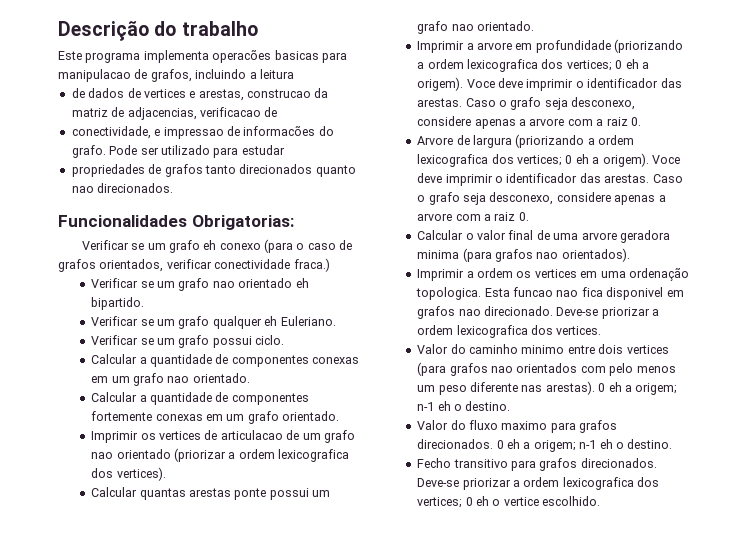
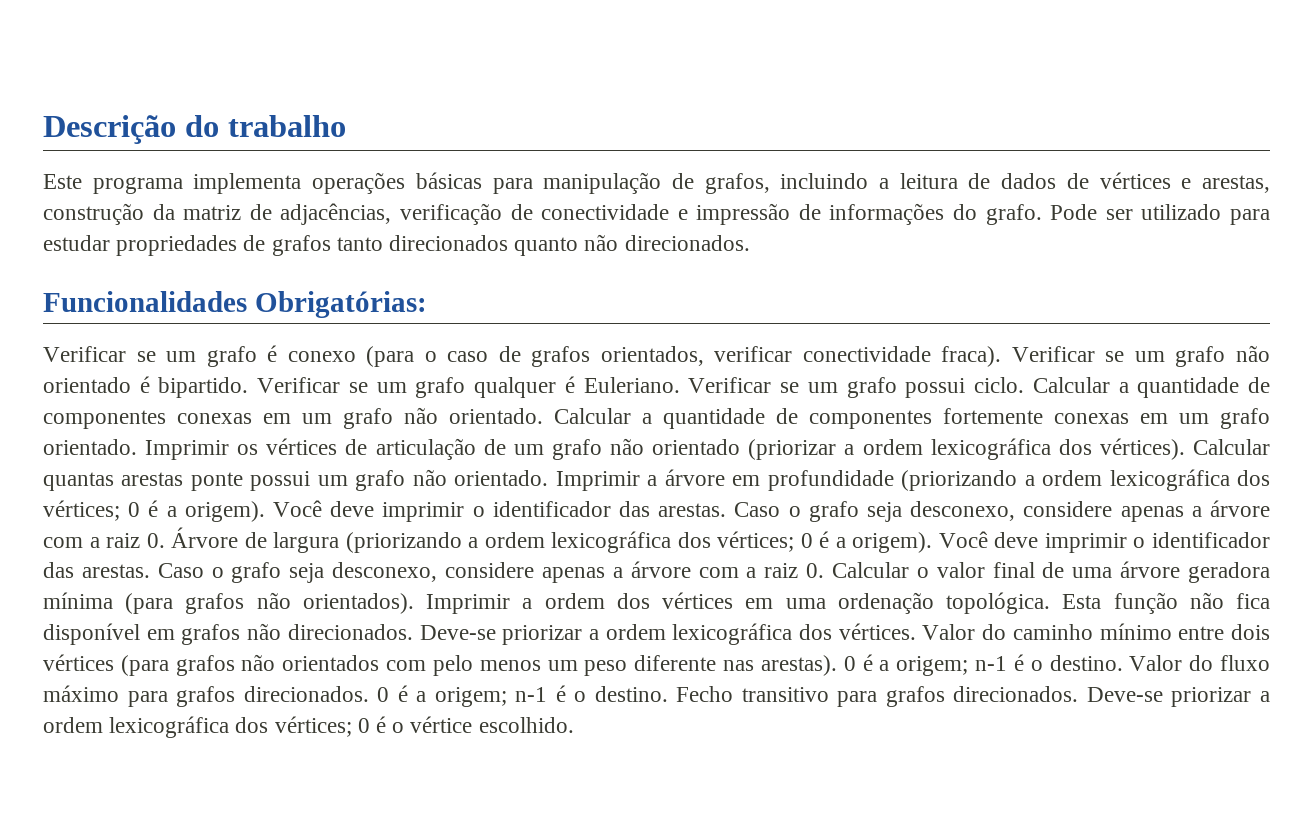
- Este programa implementa operacões basicas para manipulacao de grafos, incluindo a leitura
- de dados de vertices e arestas, construcao da matriz de adjacencias, verificacao de
- conectividade, e impressao de informacões do grafo.
+ Este programa implementa operações básicas para manipulação de grafos, incluindo a leitura de dados de vértices e arestas, construção da matriz de adjacências, verificação de conectividade e impressão de informações do grafo.
- Pode ser utilizado para estudar
- propriedades de grafos tanto direcionados quanto nao direcionados.
+ Pode ser utilizado para estudar propriedades de grafos tanto direcionados quanto não direcionados.
- Funcionalidades Obrigatorias:
- Verificar se um grafo eh conexo (para o caso de grafos orientados, verificar conectividade fraca.)
- Verificar se um grafo nao orientado eh bipartido.
- Verificar se um grafo qualquer eh Euleriano.
- Verificar se um grafo possui ciclo.
- Calcular a quantidade de componentes conexas em um grafo nao orientado.
- Calcular a quantidade de componentes fortemente conexas em um grafo orientado.
- Imprimir os vertices de articulacao de um grafo nao orientado (priorizar a ordem lexicografica dos vertices).
- Calcular quantas arestas ponte possui um grafo nao orientado.
- Imprimir a arvore em profundidade (priorizando a ordem lexicografica dos vertices; 0 eh a origem). Voce deve imprimir o identificador das arestas. Caso o grafo seja desconexo, considere apenas a arvore com a raiz 0.
- Arvore de largura (priorizando a ordem lexicografica dos vertices; 0 eh a origem). Voce deve imprimir o identificador das arestas. Caso o grafo seja desconexo, considere apenas a arvore com a raiz 0.
- Calcular o valor final de uma arvore geradora minima (para grafos nao orientados).
- Imprimir a ordem os vertices em uma ordenação topologica. Esta funcao nao fica disponivel em grafos nao direcionado. Deve-se priorizar a ordem lexicografica dos vertices.
- Valor do caminho minimo entre dois vertices (para grafos nao orientados com pelo menos um peso diferente nas arestas). 0 eh a origem; n-1 eh o destino.
- Valor do fluxo maximo para grafos direcionados. 0 eh a origem; n-1 eh o destino.
- Fecho transitivo para grafos direcionados.
+ Funcionalidades Obrigatórias:
+ Verificar se um grafo é conexo (para o caso de grafos orientados, verificar conectividade fraca). Verificar se um grafo não orientado é bipartido. Verificar se um grafo qualquer é Euleriano. Verificar se um grafo possui ciclo. Calcular a quantidade de componentes conexas em um grafo não orientado. Calcular a quantidade de componentes fortemente conexas em um grafo orientado. Imprimir os vértices de articulação de um grafo não orientado (priorizar a ordem lexicográfica dos vértices). Calcular quantas arestas ponte possui um grafo não orientado. Imprimir a árvore em profundidade (priorizando a ordem lexicográfica dos vértices; 0 é a origem). Você deve imprimir o identificador das arestas. Caso o grafo seja desconexo, considere apenas a árvore com a raiz 0. Árvore de largura (priorizando a ordem lexicográfica dos vértices; 0 é a origem). Você deve imprimir o identificador das arestas. Caso o grafo seja desconexo, considere apenas a árvore com a raiz 0. Calcular o valor final de uma árvore geradora mínima (para grafos não orientados). Imprimir a ordem dos vértices em uma ordenação topológica. Esta função não fica disponível em grafos não direcionados. Deve-se priorizar a ordem lexicográfica dos vértices. Valor do caminho mínimo entre dois vértices (para grafos não orientados com pelo menos um peso diferente nas arestas). 0 é a origem; n-1 é o destino. Valor do fluxo máximo para grafos direcionados. 0 é a origem; n-1 é o destino. Fecho transitivo para grafos direcionados.
- Deve-se priorizar a ordem lexicografica dos vertices; 0 eh o vertice escolhido.
+ Deve-se priorizar a ordem lexicográfica dos vértices; 0 é o vértice escolhido.

